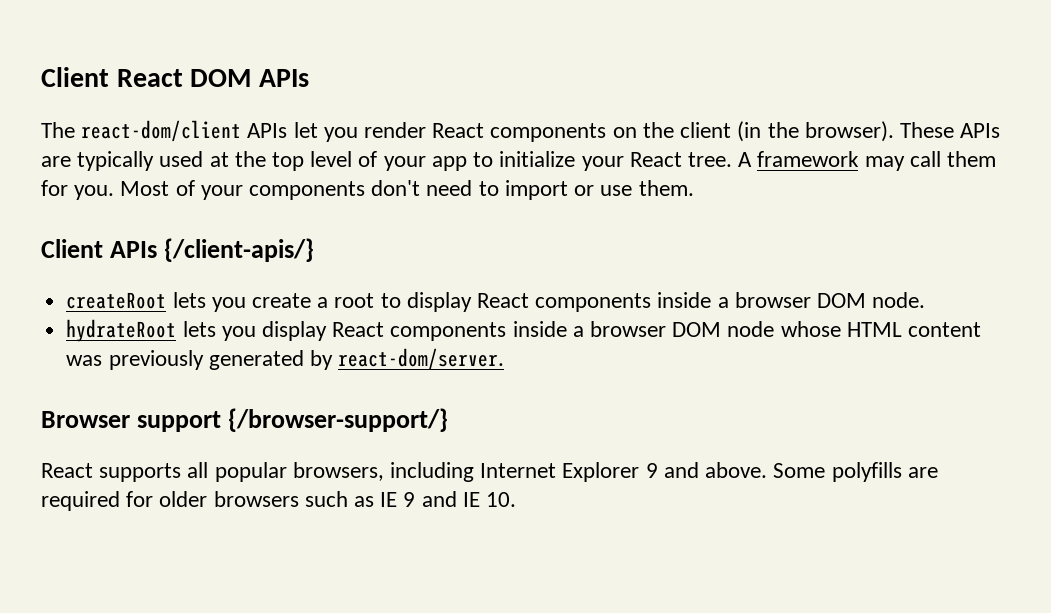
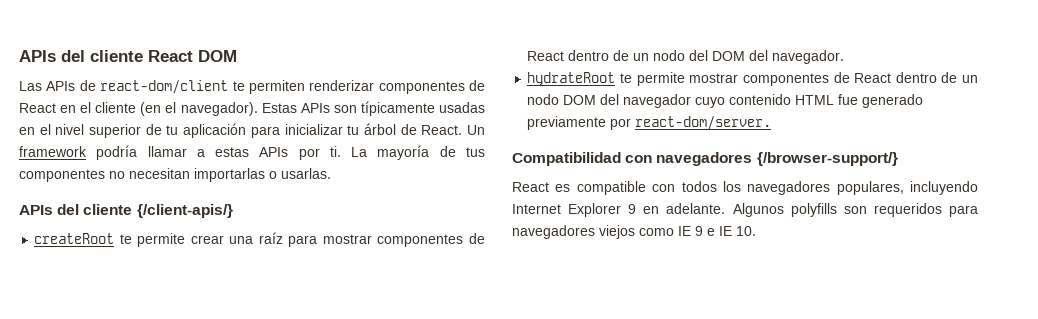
- Client React DOM APIs
- The react-dom/client APIs let you render React components on the client (in the browser). These APIs are typically used at the top level of your app to initialize your React tree. A framework may call them for you. Most of your components don't need to import or use them.
- Client APIs {/client-apis/}
- createRoot lets you create a root to display React components inside a browser DOM node.
- hydrateRoot lets you display React components inside a browser DOM node whose HTML content was previously generated by react-dom/server.
- Browser support {/browser-support/}
- React supports all popular browsers, including Internet Explorer 9 and above. Some polyfills are required for older browsers such as IE 9 and IE 10.
+ APIs del cliente React DOM
+ Las APIs de react-dom/client te permiten renderizar componentes de React en el cliente (en el navegador). Estas APIs son típicamente usadas en el nivel superior de tu aplicación para inicializar tu árbol de React. Un framework podría llamar a estas APIs por ti. La mayoría de tus componentes no necesitan importarlas o usarlas.
+ APIs del cliente {/client-apis/}
+ createRoot te permite crear una raíz para mostrar componentes de React dentro de un nodo del DOM del navegador.
+ hydrateRoot te permite mostrar componentes de React dentro de un nodo DOM del navegador cuyo contenido HTML fue generado previamente por react-dom/server.
+ Compatibilidad con navegadores {/browser-support/}
+ React es compatible con todos los navegadores populares, incluyendo Internet Explorer 9 en adelante. Algunos polyfills son requeridos para navegadores viejos como IE 9 e IE 10.

